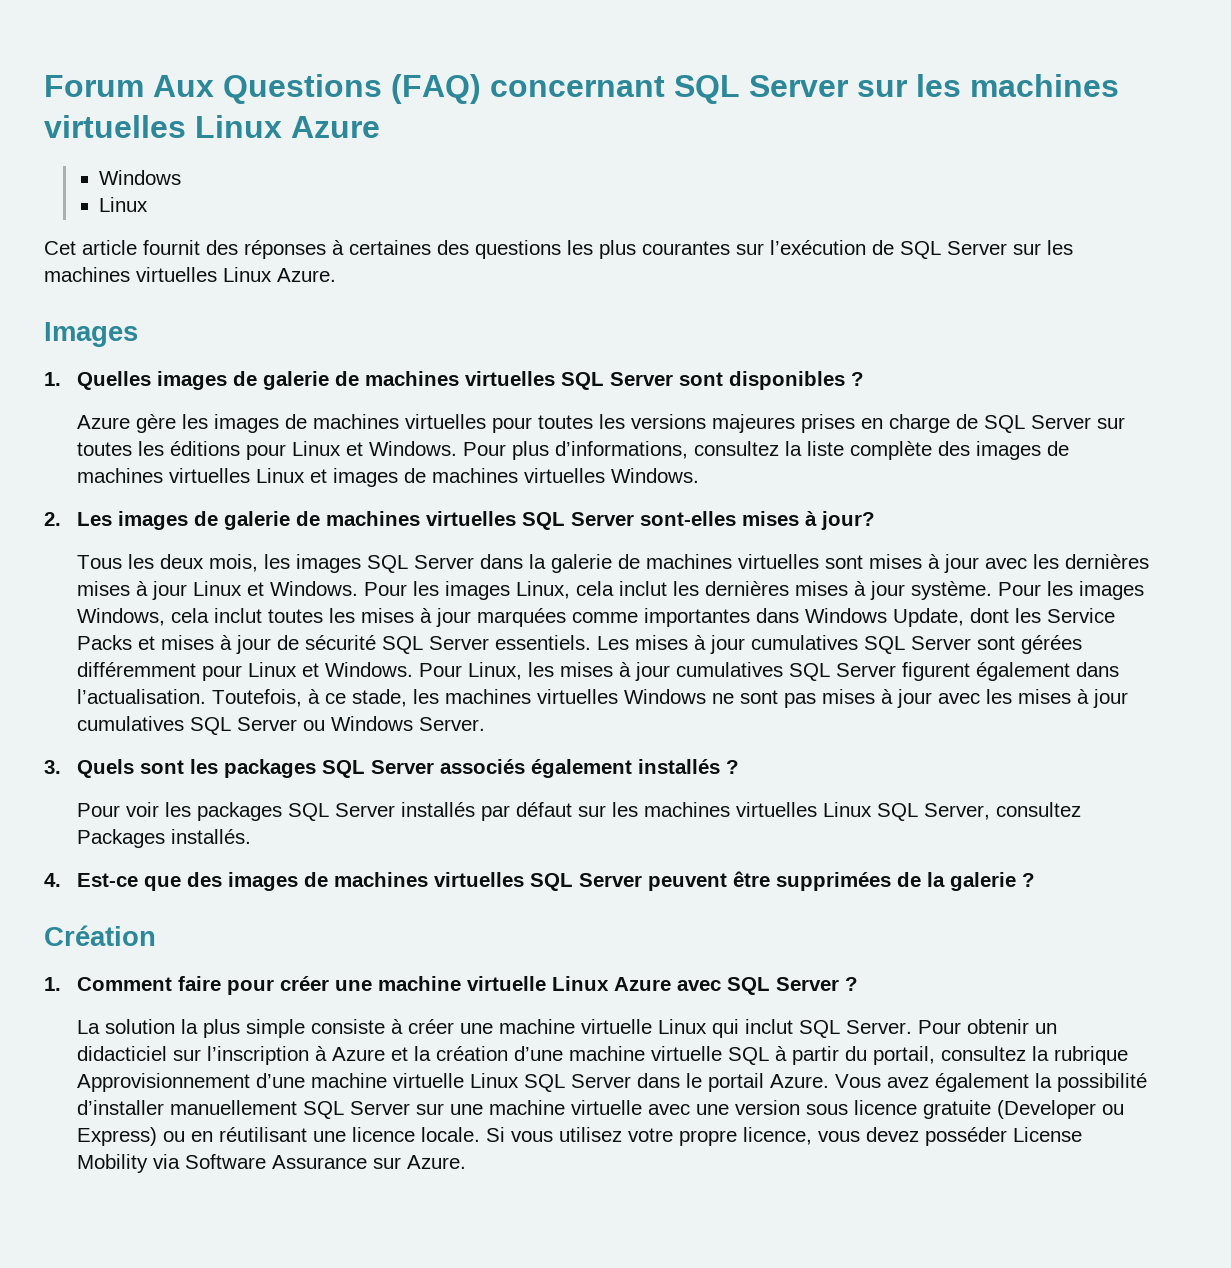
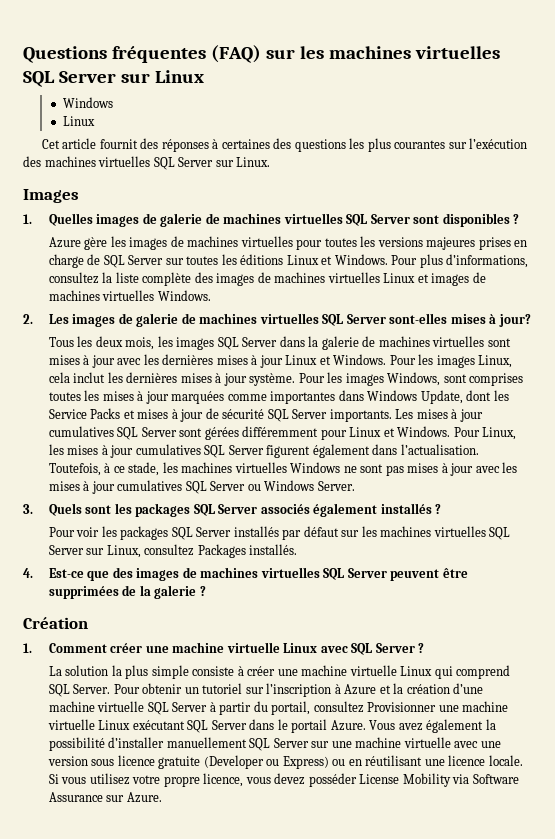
- Forum Aux Questions (FAQ) concernant SQL Server sur les machines virtuelles Linux Azure
+ Questions fréquentes (FAQ) sur les machines virtuelles SQL Server sur Linux
- Cet article fournit des réponses à certaines des questions les plus courantes sur l’exécution de SQL Server sur les machines virtuelles Linux Azure.
+ Cet article fournit des réponses à certaines des questions les plus courantes sur l’exécution des machines virtuelles SQL Server sur Linux.
- Azure gère les images de machines virtuelles pour toutes les versions majeures prises en charge de SQL Server sur toutes les éditions pour Linux et Windows.
+ Azure gère les images de machines virtuelles pour toutes les versions majeures prises en charge de SQL Server sur toutes les éditions Linux et Windows.
- Pour les images Windows, cela inclut toutes les mises à jour marquées comme importantes dans Windows Update, dont les Service Packs et mises à jour de sécurité SQL Server essentiels.
+ Pour les images Windows, sont comprises toutes les mises à jour marquées comme importantes dans Windows Update, dont les Service Packs et mises à jour de sécurité SQL Server importants.
- Pour voir les packages SQL Server installés par défaut sur les machines virtuelles Linux SQL Server, consultez Packages installés.
+ Pour voir les packages SQL Server installés par défaut sur les machines virtuelles SQL Server sur Linux, consultez Packages installés.
- 1. Comment faire pour créer une machine virtuelle Linux Azure avec SQL Server ?
+ 1. Comment créer une machine virtuelle Linux avec SQL Server ?
- La solution la plus simple consiste à créer une machine virtuelle Linux qui inclut SQL Server.
+ La solution la plus simple consiste à créer une machine virtuelle Linux qui comprend SQL Server.
- Pour obtenir un didacticiel sur l’inscription à Azure et la création d’une machine virtuelle SQL à partir du portail, consultez la rubrique Approvisionnement d’une machine virtuelle Linux SQL Server dans le portail Azure.
+ Pour obtenir un tutoriel sur l’inscription à Azure et la création d’une machine virtuelle SQL Server à partir du portail, consultez Provisionner une machine virtuelle Linux exécutant SQL Server dans le portail Azure.

